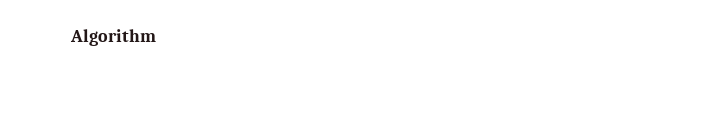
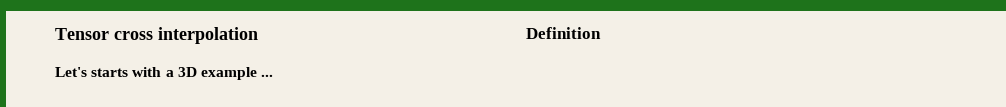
- Algorithm
+ Tensor cross interpolation
+ Let's starts with a 3D example ...
+ Definition

